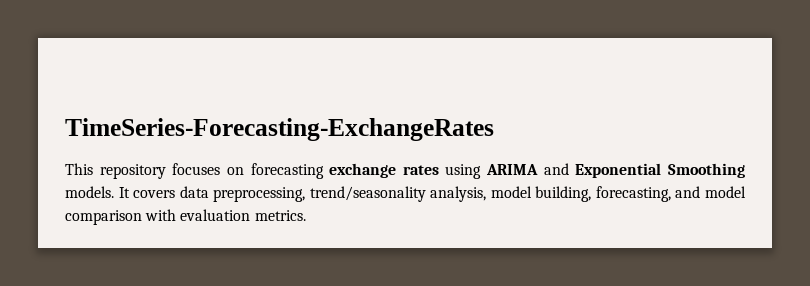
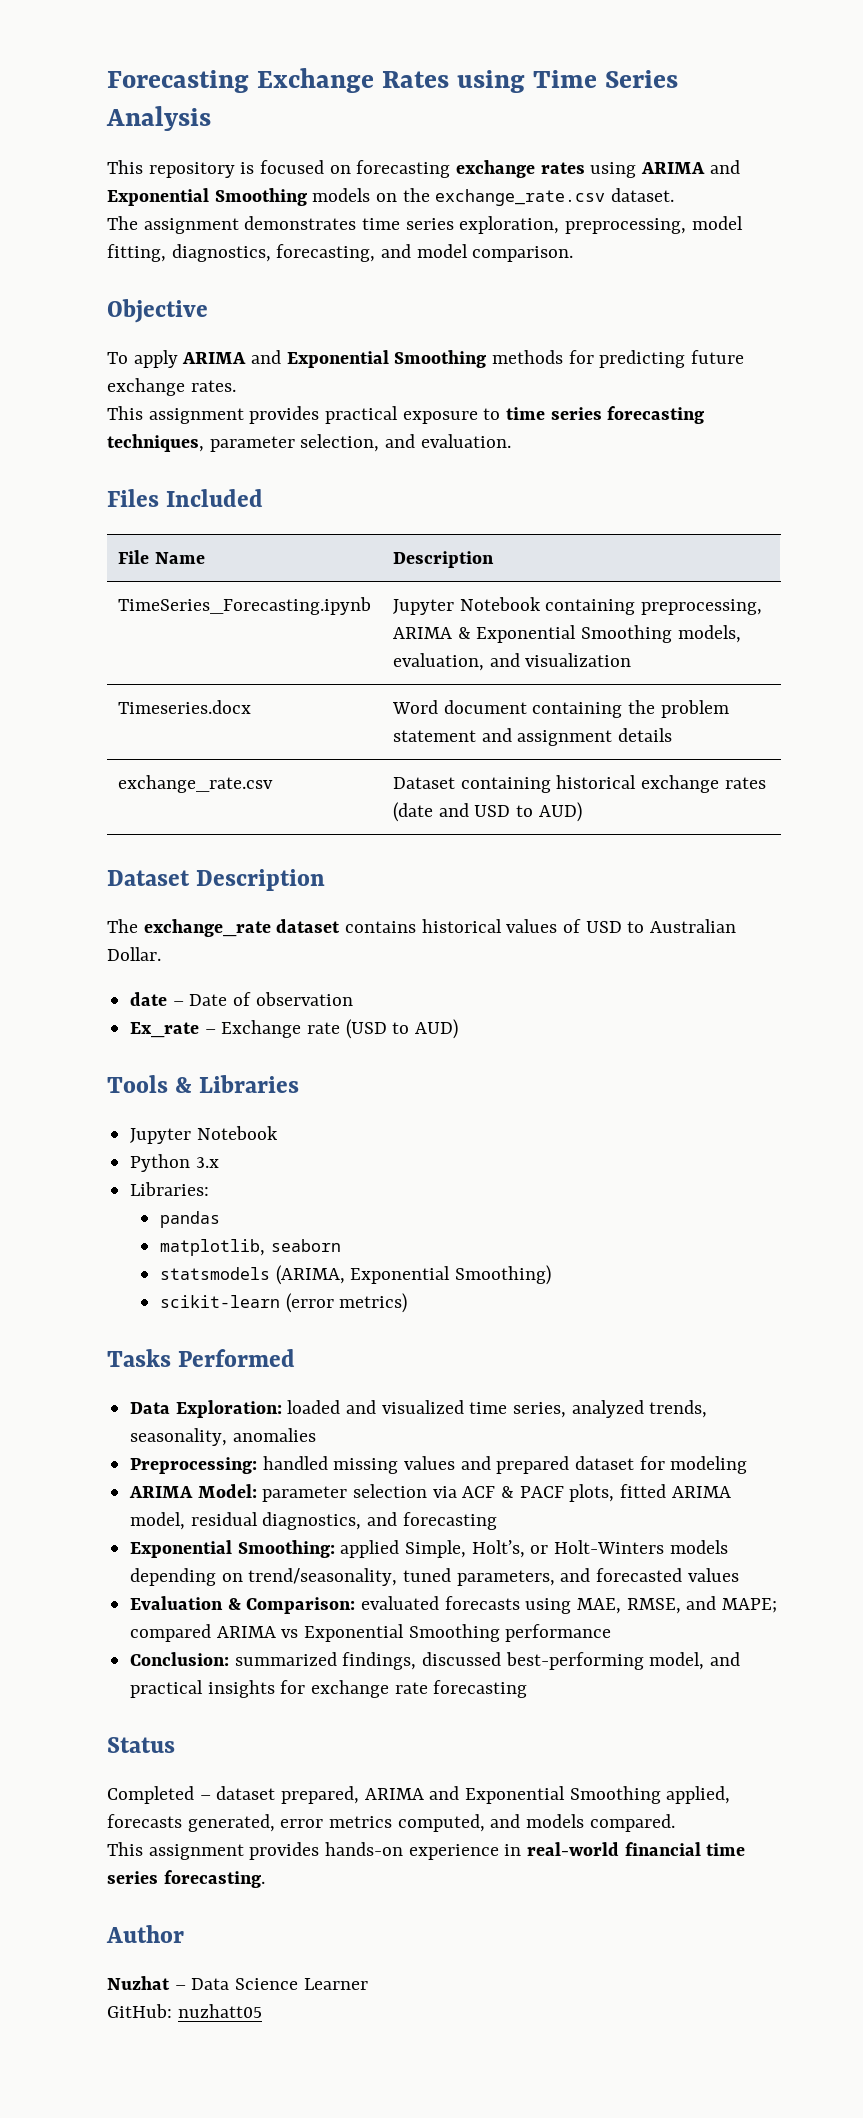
- TimeSeries-Forecasting-ExchangeRates
+ Forecasting Exchange Rates using Time Series Analysis
- This repository focuses on forecasting exchange rates using ARIMA and Exponential Smoothing models. It covers data preprocessing, trend/seasonality analysis, model building, forecasting, and model comparison with evaluation metrics.
+ This repository is focused on forecasting exchange rates using ARIMA and Exponential Smoothing models on the exchange_rate.csv dataset.
+ The assignment demonstrates time series exploration, preprocessing, model fitting, diagnostics, forecasting, and model comparison.
+ Objective
+ To apply ARIMA and Exponential Smoothing methods for predicting future exchange rates.
+ This assignment provides practical exposure to time series forecasting techniques, parameter selection, and evaluation.
+ Files Included
+ File Name | Description
+ TimeSeries_Forecasting.ipynb | Jupyter Notebook containing preprocessing, ARIMA & Exponential Smoothing models, evaluation, and visualization
+ Timeseries.docx | Word document containing the problem statement and assignment details
+ exchange_rate.csv | Dataset containing historical exchange rates (date and USD to AUD)
+ Dataset Description
+ The exchange_rate dataset contains historical values of USD to Australian Dollar.
+ date – Date of observation
+ Ex_rate – Exchange rate (USD to AUD)
+ Tools & Libraries
+ Jupyter Notebook
+ Python 3.x
+ Libraries:
+ pandas
+ matplotlib, seaborn
+ statsmodels (ARIMA, Exponential Smoothing)
+ scikit-learn (error metrics)
+ Tasks Performed
+ Data Exploration: loaded and visualized time series, analyzed trends, seasonality, anomalies
+ Preprocessing: handled missing values and prepared dataset for modeling
+ ARIMA Model: parameter selection via ACF & PACF plots, fitted ARIMA model, residual diagnostics, and forecasting
+ Exponential Smoothing: applied Simple, Holt’s, or Holt-Winters models depending on trend/seasonality, tuned parameters, and forecasted values
+ Evaluation & Comparison: evaluated forecasts using MAE, RMSE, and MAPE; compared ARIMA vs Exponential Smoothing performance
+ Conclusion: summarized findings, discussed best-performing model, and practical insights for exchange rate forecasting
+ Status
+ Completed – dataset prepared, ARIMA and Exponential Smoothing applied, forecasts generated, error metrics computed, and models compared.
+ This assignment provides hands-on experience in real-world financial time series forecasting.
+ Author
+ Nuzhat – Data Science Learner
+ GitHub: nuzhatt05

